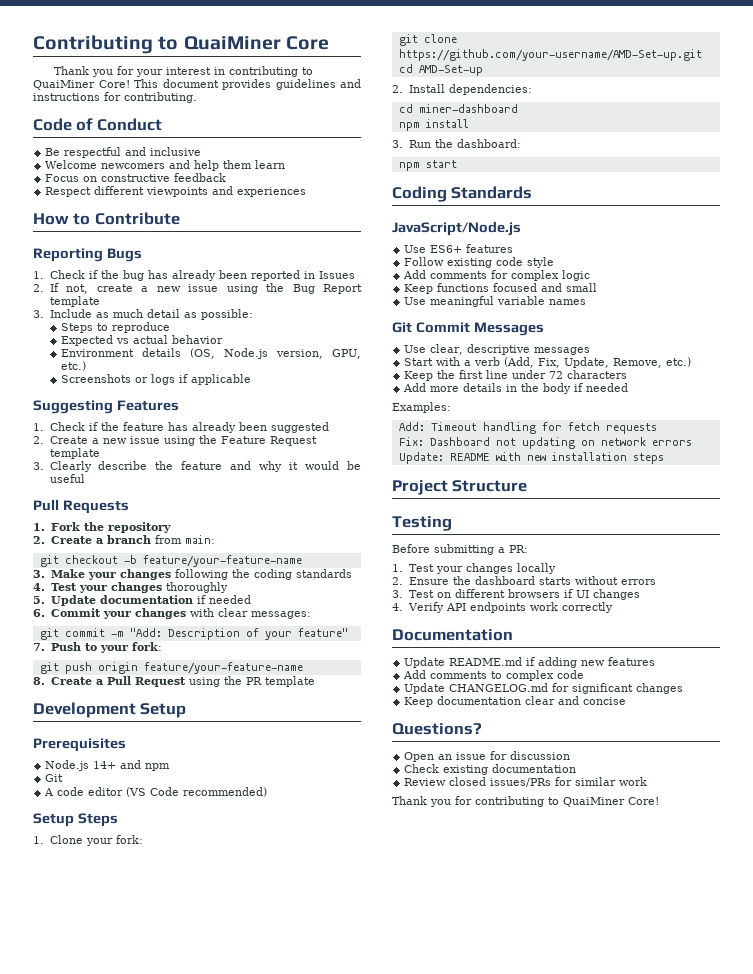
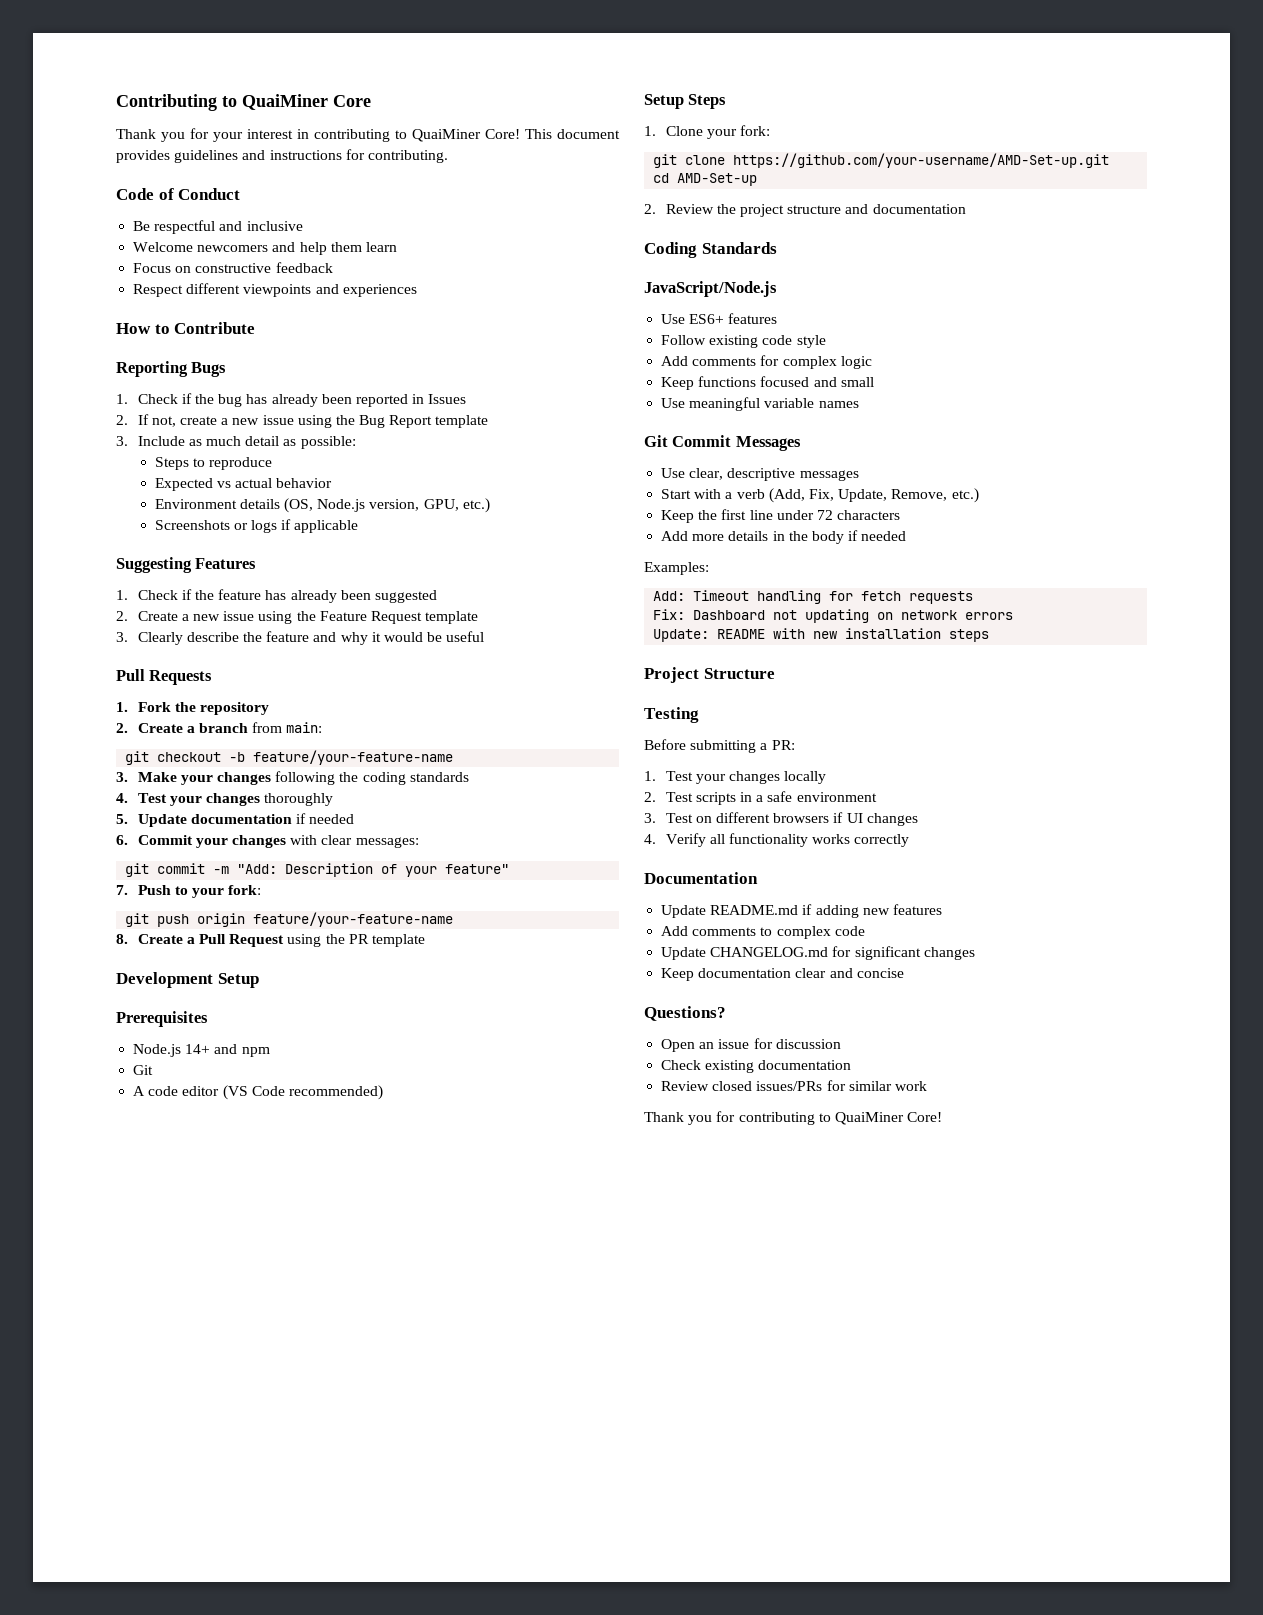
- 2. Install dependencies:
- cd miner-dashboard
- npm install
- 3. Run the dashboard:
- npm start
+ 2. Review the project structure and documentation
- 2. Ensure the dashboard starts without errors
+ 2. Test scripts in a safe environment
- 4. Verify API endpoints work correctly
+ 4. Verify all functionality works correctly

